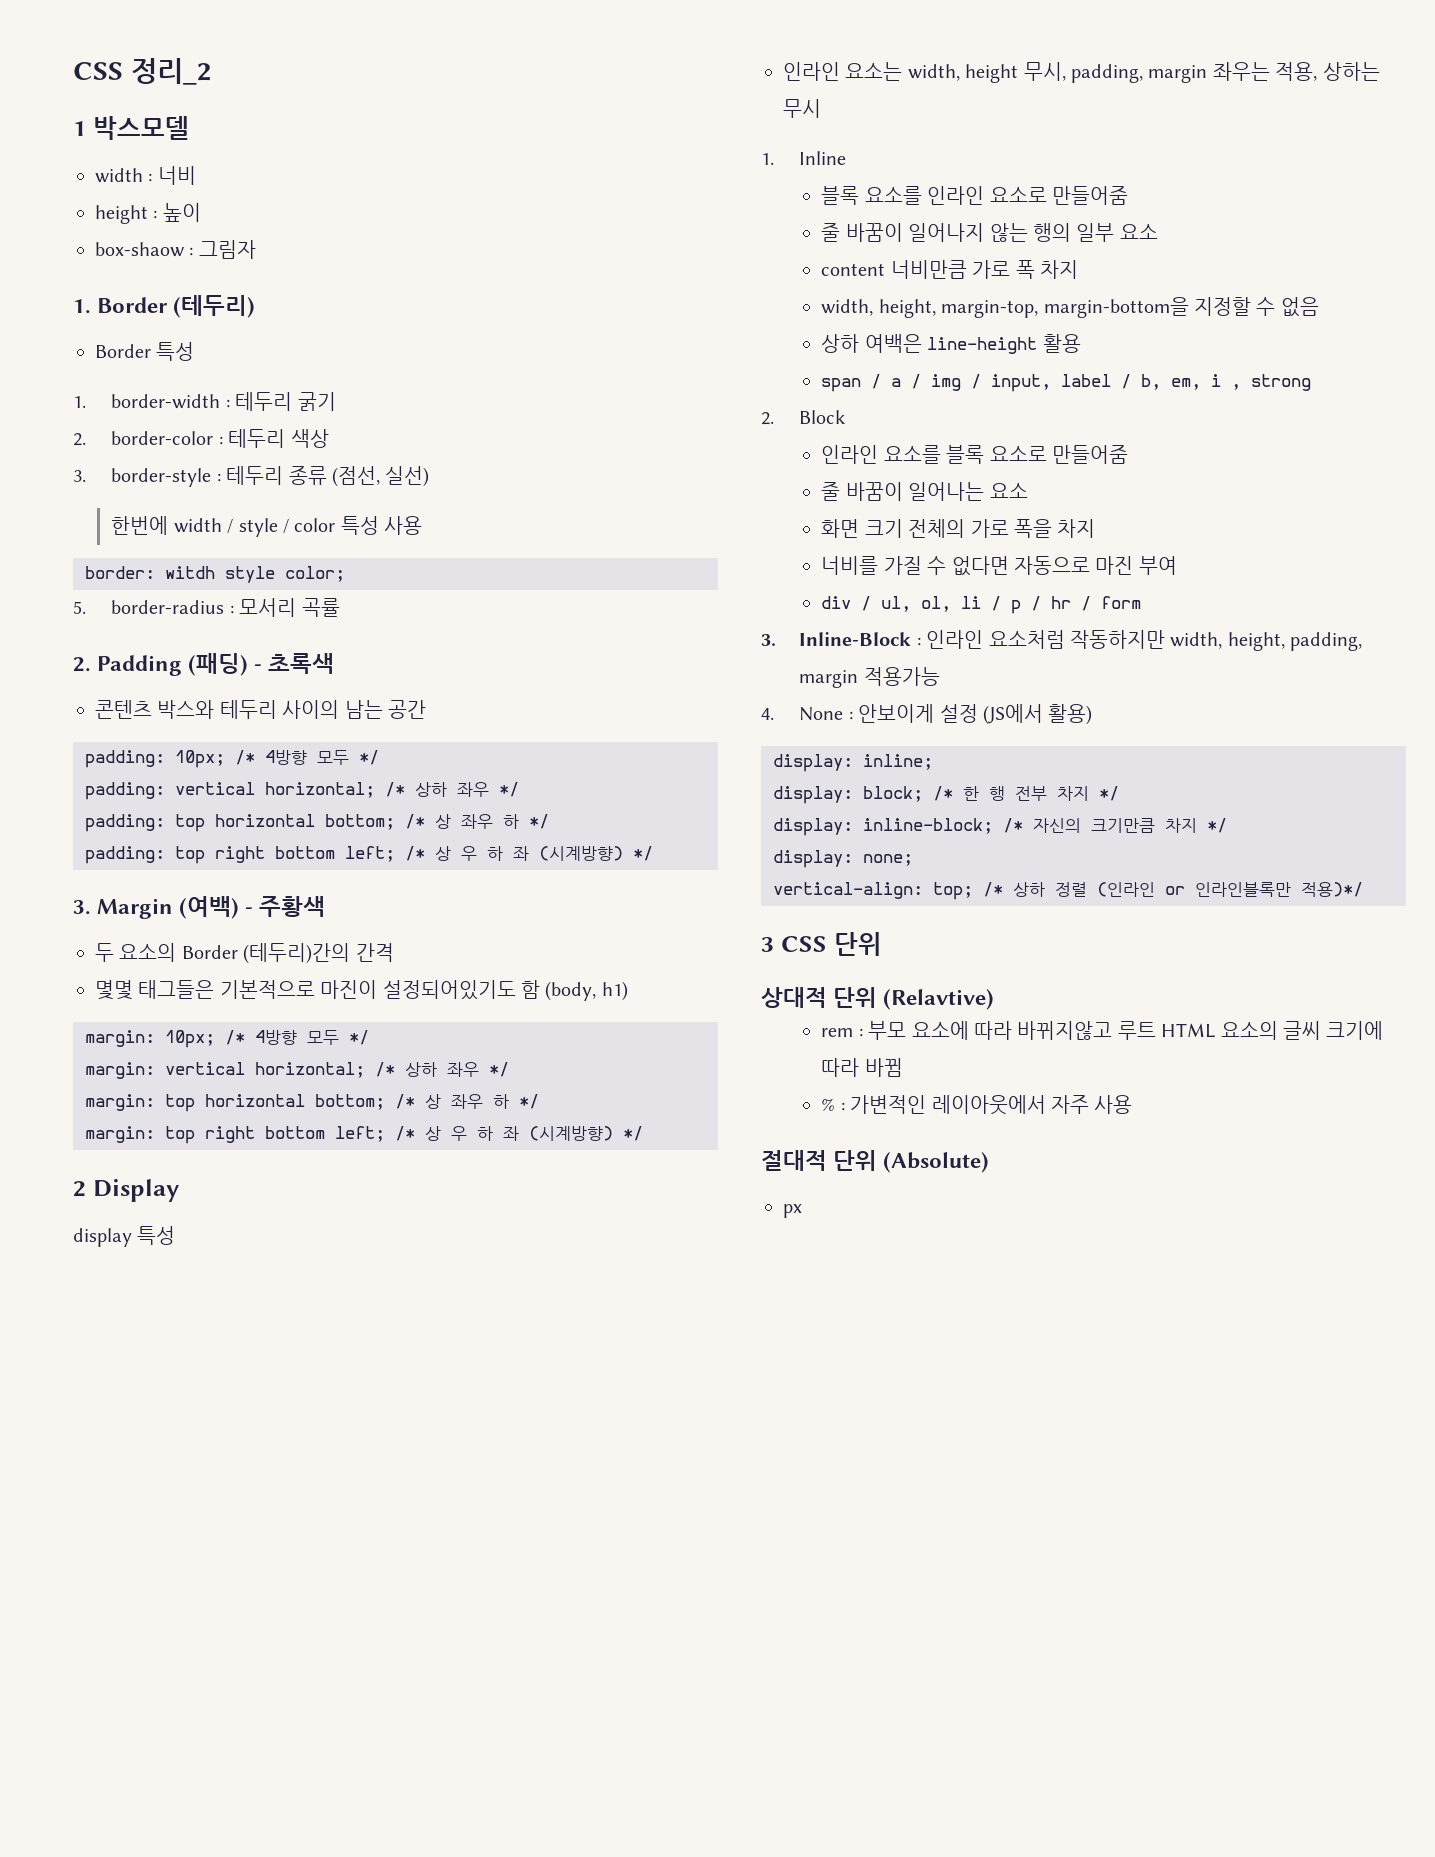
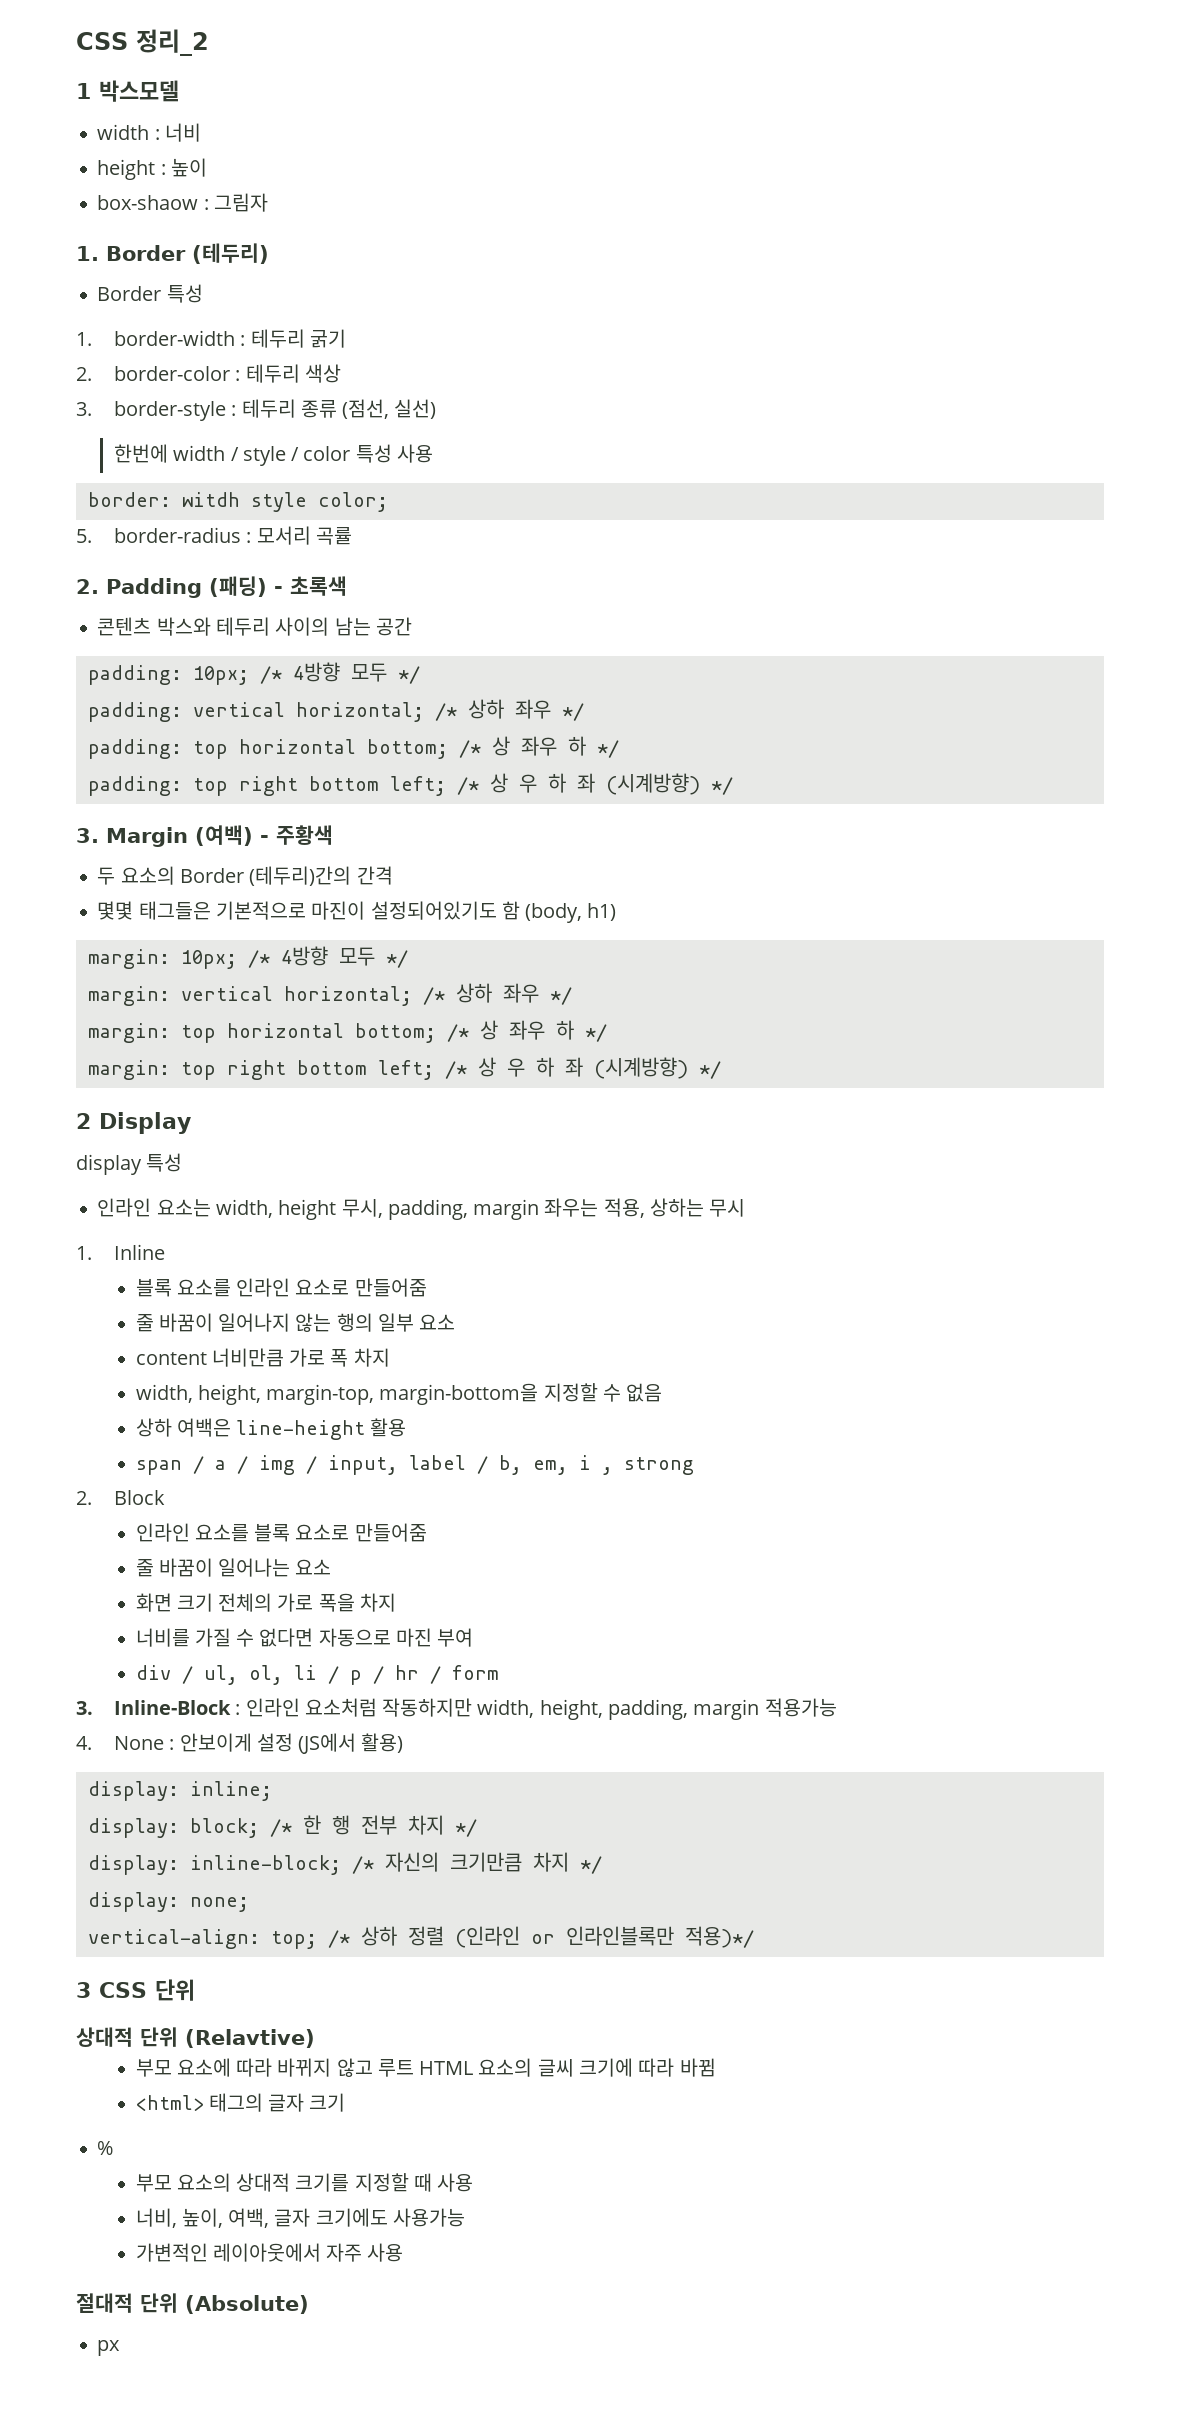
- rem : 부모 요소에 따라 바뀌지않고 루트 HTML 요소의 글씨 크기에 따라 바뀜
+ 부모 요소에 따라 바뀌지 않고 루트 HTML 요소의 글씨 크기에 따라 바뀜
- % : 가변적인 레이아웃에서 자주 사용
+ <html> 태그의 글자 크기
+ %
+ 부모 요소의 상대적 크기를 지정할 때 사용
+ 너비, 높이, 여백, 글자 크기에도 사용가능
+ 가변적인 레이아웃에서 자주 사용

